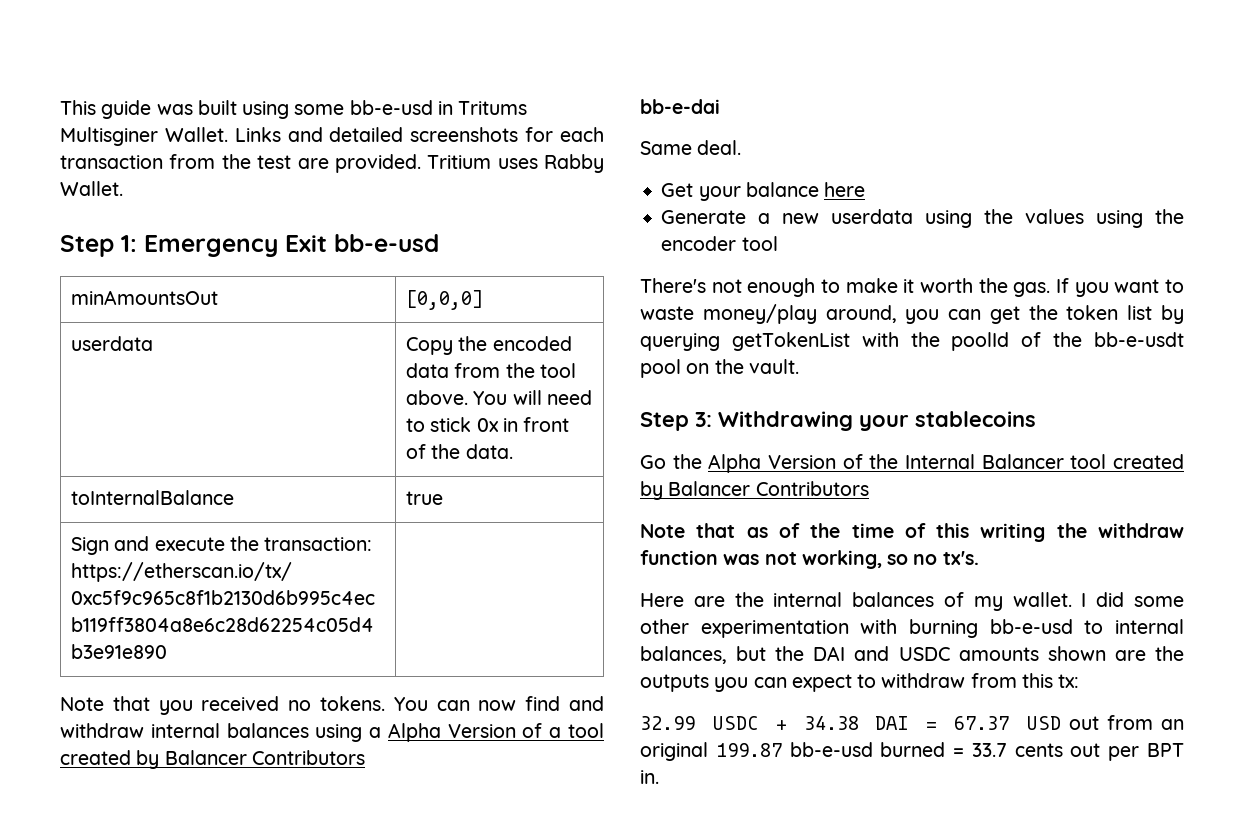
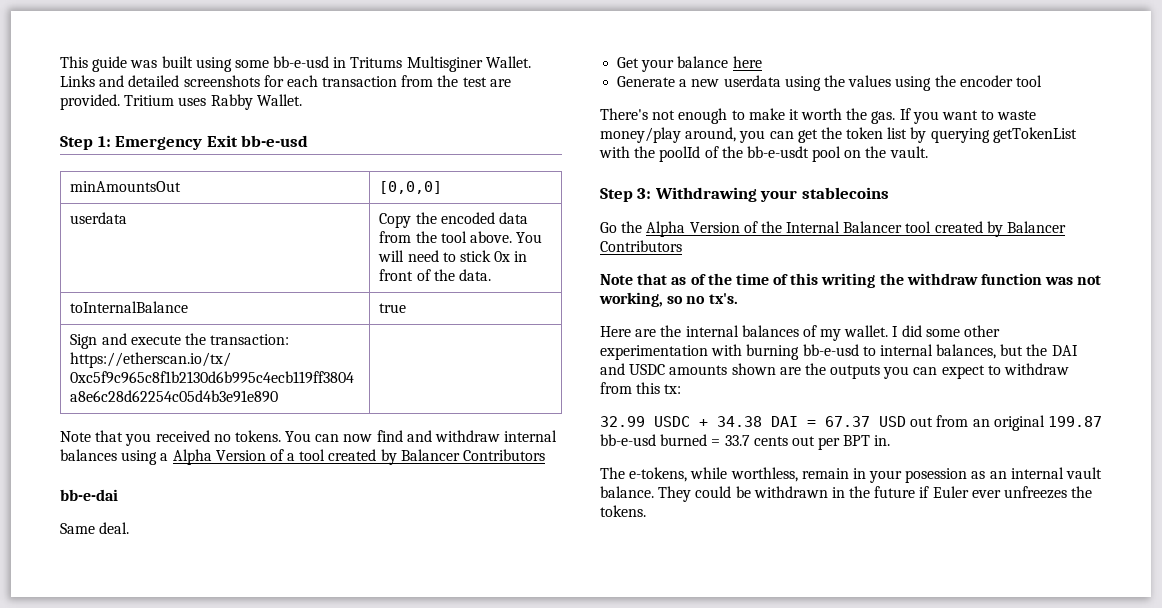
+ The e-tokens, while worthless, remain in your posession as an internal vault balance. They could be withdrawn in the future if Euler ever unfreezes the tokens.

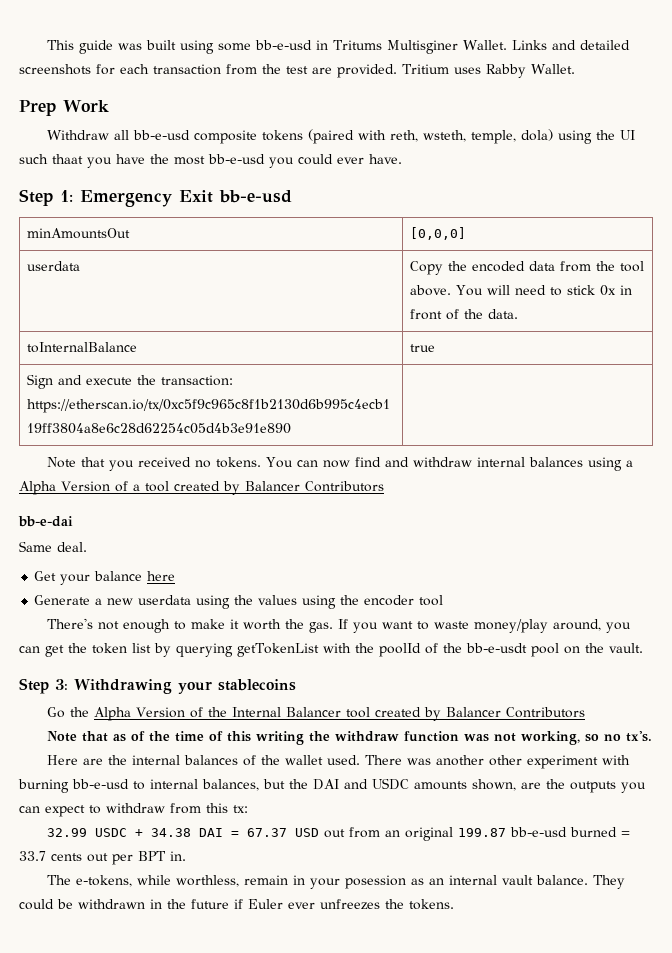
+ Prep Work
+ Withdraw all bb-e-usd composite tokens (paired with reth, wsteth, temple, dola) using the UI such thaat you have the most bb-e-usd you could ever have.
- Here are the internal balances of my wallet. I did some other experimentation with burning bb-e-usd to internal balances, but the DAI and USDC amounts shown are the outputs you can expect to withdraw from this tx:
+ Here are the internal balances of the wallet used. There was another other experiment with burning bb-e-usd to internal balances, but the DAI and USDC amounts shown, are the outputs you can expect to withdraw from this tx:

